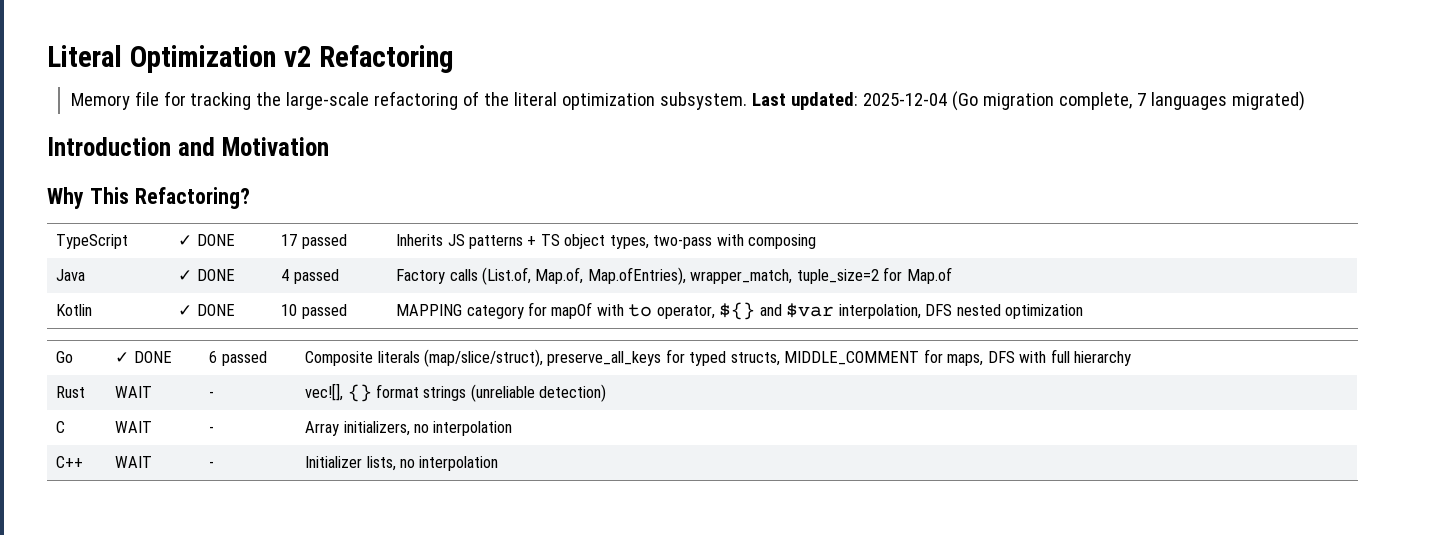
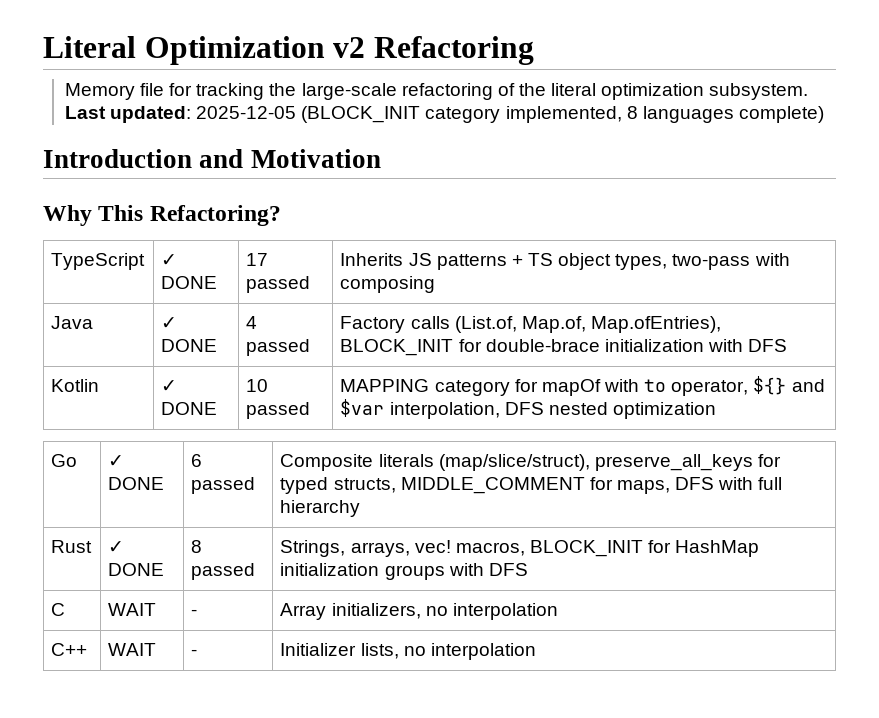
- Last updated: 2025-12-04 (Go migration complete, 7 languages migrated)
+ Last updated: 2025-12-05 (BLOCK_INIT category implemented, 8 languages complete)
- Java | ✓ DONE | 4 passed | Factory calls (List.of, Map.of, Map.ofEntries), wrapper_match, tuple_size=2 for Map.of
+ Java | ✓ DONE | 4 passed | Factory calls (List.of, Map.of, Map.ofEntries), BLOCK_INIT for double-brace initialization with DFS
- Rust | WAIT | - | vec![], {} format strings (unreliable detection)
+ Rust | ✓ DONE | 8 passed | Strings, arrays, vec! macros, BLOCK_INIT for HashMap initialization groups with DFS

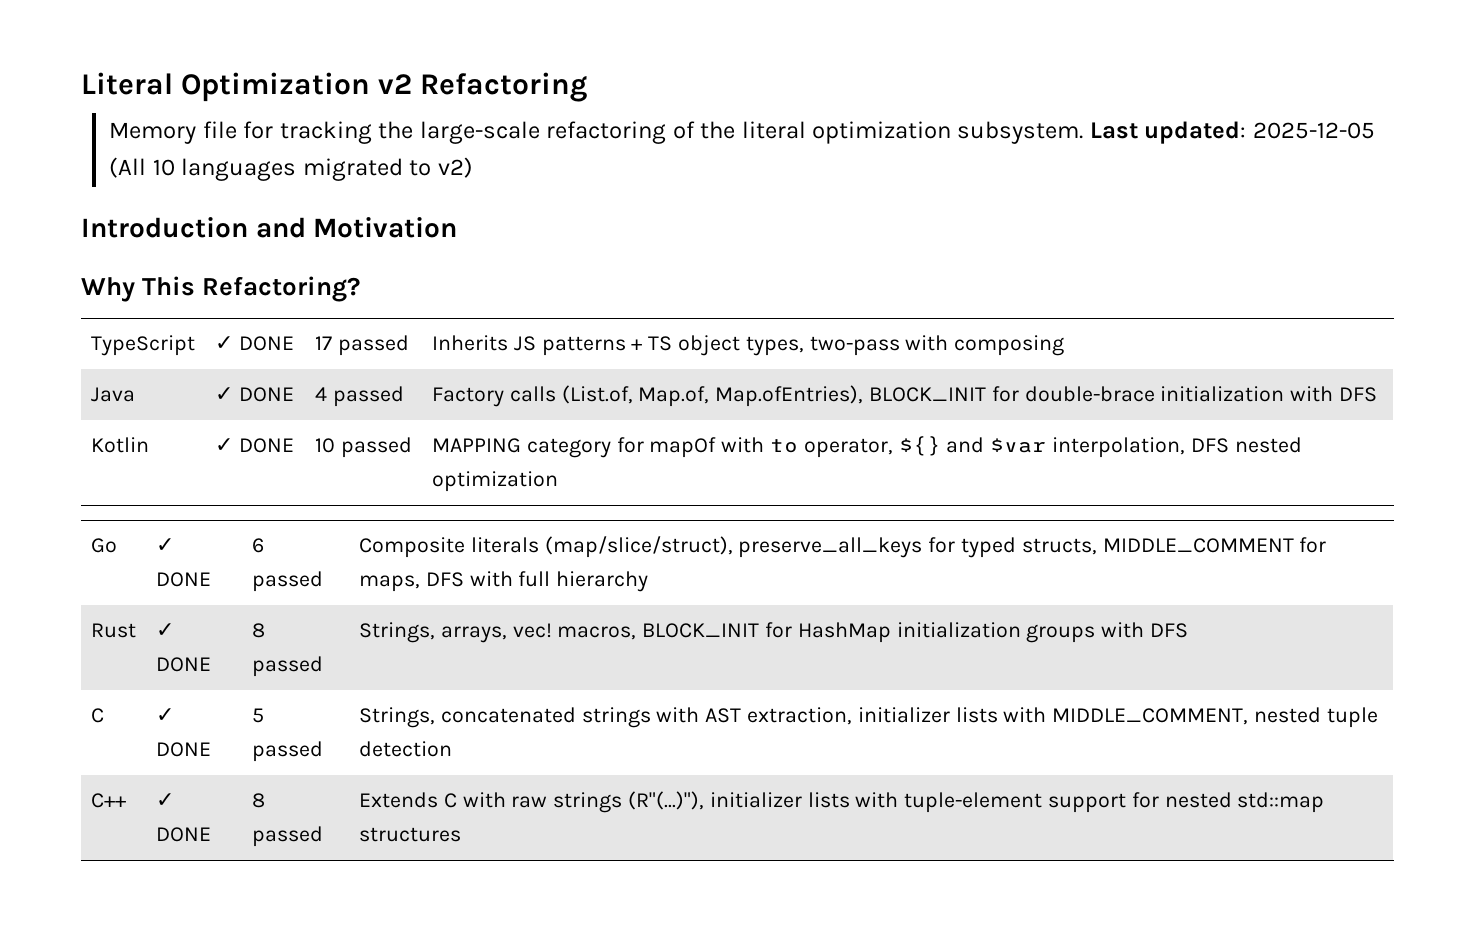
- Last updated: 2025-12-05 (BLOCK_INIT category implemented, 8 languages complete)
+ Last updated: 2025-12-05 (All 10 languages migrated to v2)
- C | WAIT | - | Array initializers, no interpolation
- C++ | WAIT | - | Initializer lists, no interpolation
+ C | ✓ DONE | 5 passed | Strings, concatenated strings with AST extraction, initializer lists with MIDDLE_COMMENT, nested tuple detection
+ C++ | ✓ DONE | 8 passed | Extends C with raw strings (R"(...)"), initializer lists with tuple-element support for nested std::map structures

